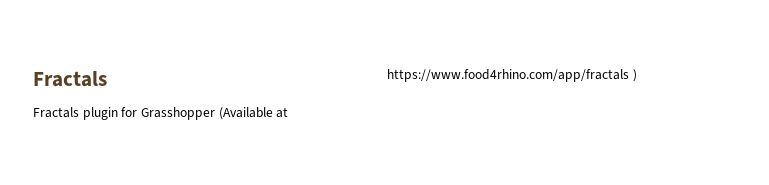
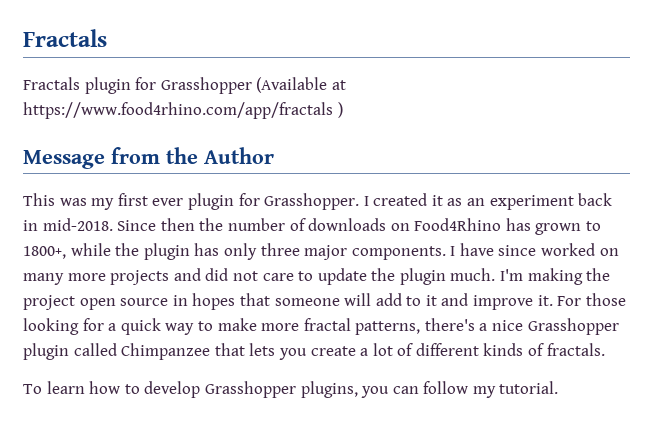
+ Message from the Author
+ This was my first ever plugin for Grasshopper. I created it as an experiment back in mid-2018. Since then the number of downloads on Food4Rhino has grown to 1800+, while the plugin has only three major components. I have since worked on many more projects and did not care to update the plugin much. I'm making the project open source in hopes that someone will add to it and improve it. For those looking for a quick way to make more fractal patterns, there's a nice Grasshopper plugin called Chimpanzee that lets you create a lot of different kinds of fractals.
+ To learn how to develop Grasshopper plugins, you can follow my tutorial.

